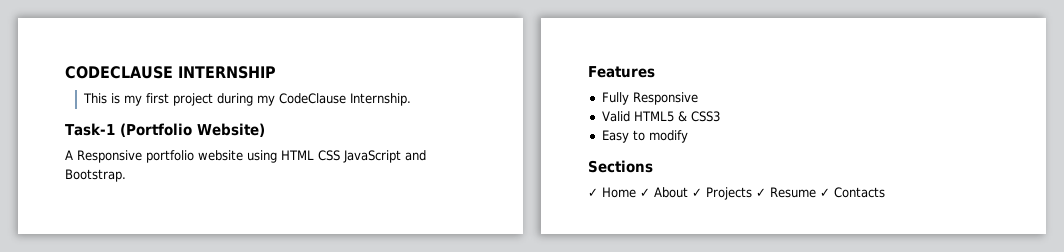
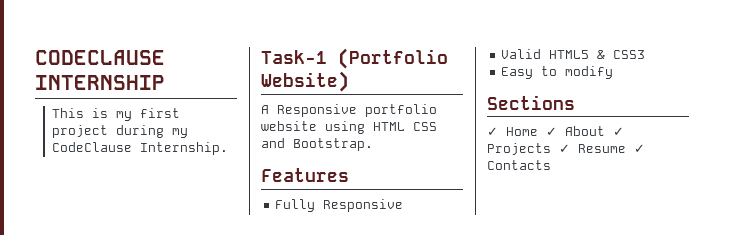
- A Responsive portfolio website using HTML CSS JavaScript and Bootstrap.
+ A Responsive portfolio website using HTML CSS and Bootstrap.

